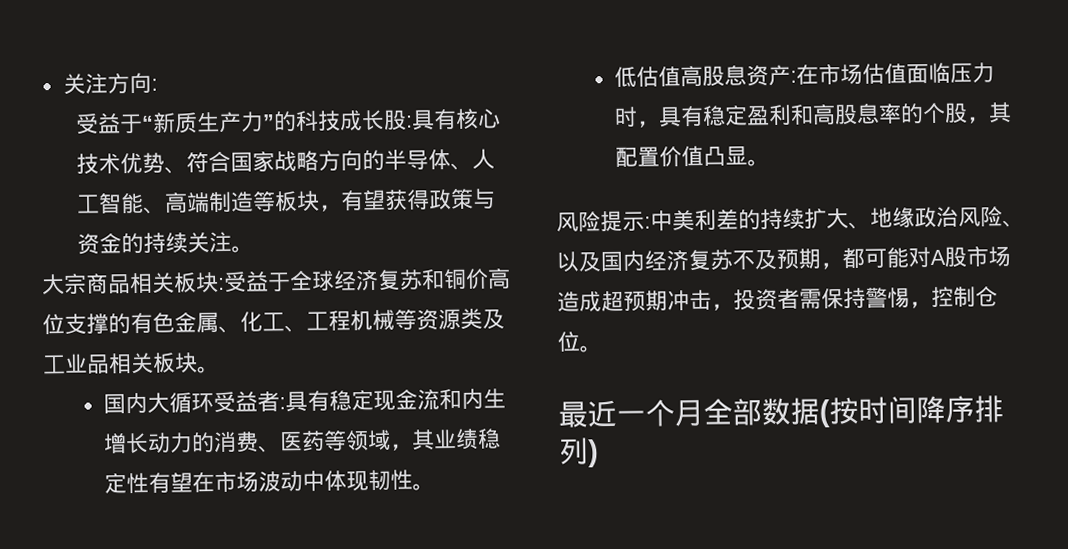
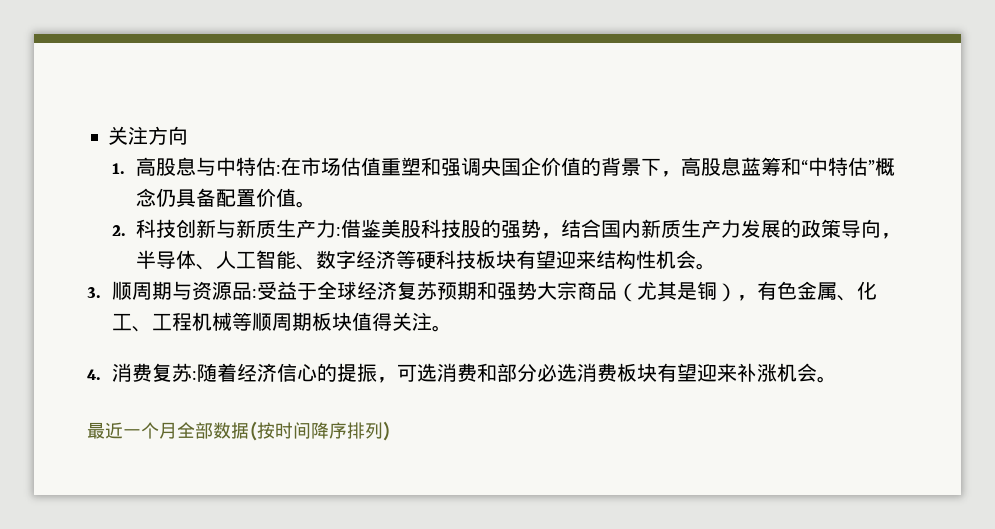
- 关注方向:
- 受益于“新质生产力”的科技成长股:具有核心技术优势、符合国家战略方向的半导体、人工智能、高端制造等板块，有望获得政策与资金的持续关注。
- 大宗商品相关板块:受益于全球经济复苏和铜价高位支撑的有色金属、化工、工程机械等资源类及工业品相关板块。
- 国内大循环受益者:具有稳定现金流和内生增长动力的消费、医药等领域，其业绩稳定性有望在市场波动中体现韧性。
- 低估值高股息资产:在市场估值面临压力时，具有稳定盈利和高股息率的个股，其配置价值凸显。
- 风险提示:中美利差的持续扩大、地缘政治风险、以及国内经济复苏不及预期，都可能对A股市场造成超预期冲击，投资者需保持警惕，控制仓位。
+ 关注方向
+ 1.高股息与中特估:在市场估值重塑和强调央国企价值的背景下，高股息蓝筹和“中特估”概念仍具备配置价值。
+ 2.科技创新与新质生产力:借鉴美股科技股的强势，结合国内新质生产力发展的政策导向，半导体、人工智能、数字经济等硬科技板块有望迎来结构性机会。
+ 3.顺周期与资源品:受益于全球经济复苏预期和强势大宗商品（尤其是铜），有色金属、化工、工程机械等顺周期板块值得关注。
+ 4.消费复苏:随着经济信心的提振，可选消费和部分必选消费板块有望迎来补涨机会。

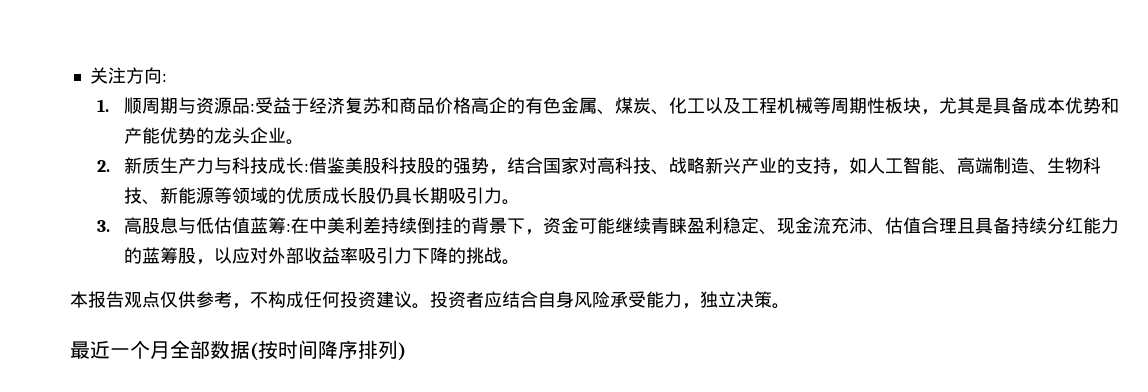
- 关注方向
+ 关注方向:
- 1.高股息与中特估:在市场估值重塑和强调央国企价值的背景下，高股息蓝筹和“中特估”概念仍具备配置价值。
- 2.科技创新与新质生产力:借鉴美股科技股的强势，结合国内新质生产力发展的政策导向，半导体、人工智能、数字经济等硬科技板块有望迎来结构性机会。
- 3.顺周期与资源品:受益于全球经济复苏预期和强势大宗商品（尤其是铜），有色金属、化工、工程机械等顺周期板块值得关注。
- 4.消费复苏:随着经济信心的提振，可选消费和部分必选消费板块有望迎来补涨机会。
+ 1.顺周期与资源品:受益于经济复苏和商品价格高企的有色金属、煤炭、化工以及工程机械等周期性板块，尤其是具备成本优势和产能优势的龙头企业。
+ 2.新质生产力与科技成长:借鉴美股科技股的强势，结合国家对高科技、战略新兴产业的支持，如人工智能、高端制造、生物科技、新能源等领域的优质成长股仍具长期吸引力。
+ 3.高股息与低估值蓝筹:在中美利差持续倒挂的背景下，资金可能继续青睐盈利稳定、现金流充沛、估值合理且具备持续分红能力的蓝筹股，以应对外部收益率吸引力下降的挑战。
+ 本报告观点仅供参考，不构成任何投资建议。投资者应结合自身风险承受能力，独立决策。

